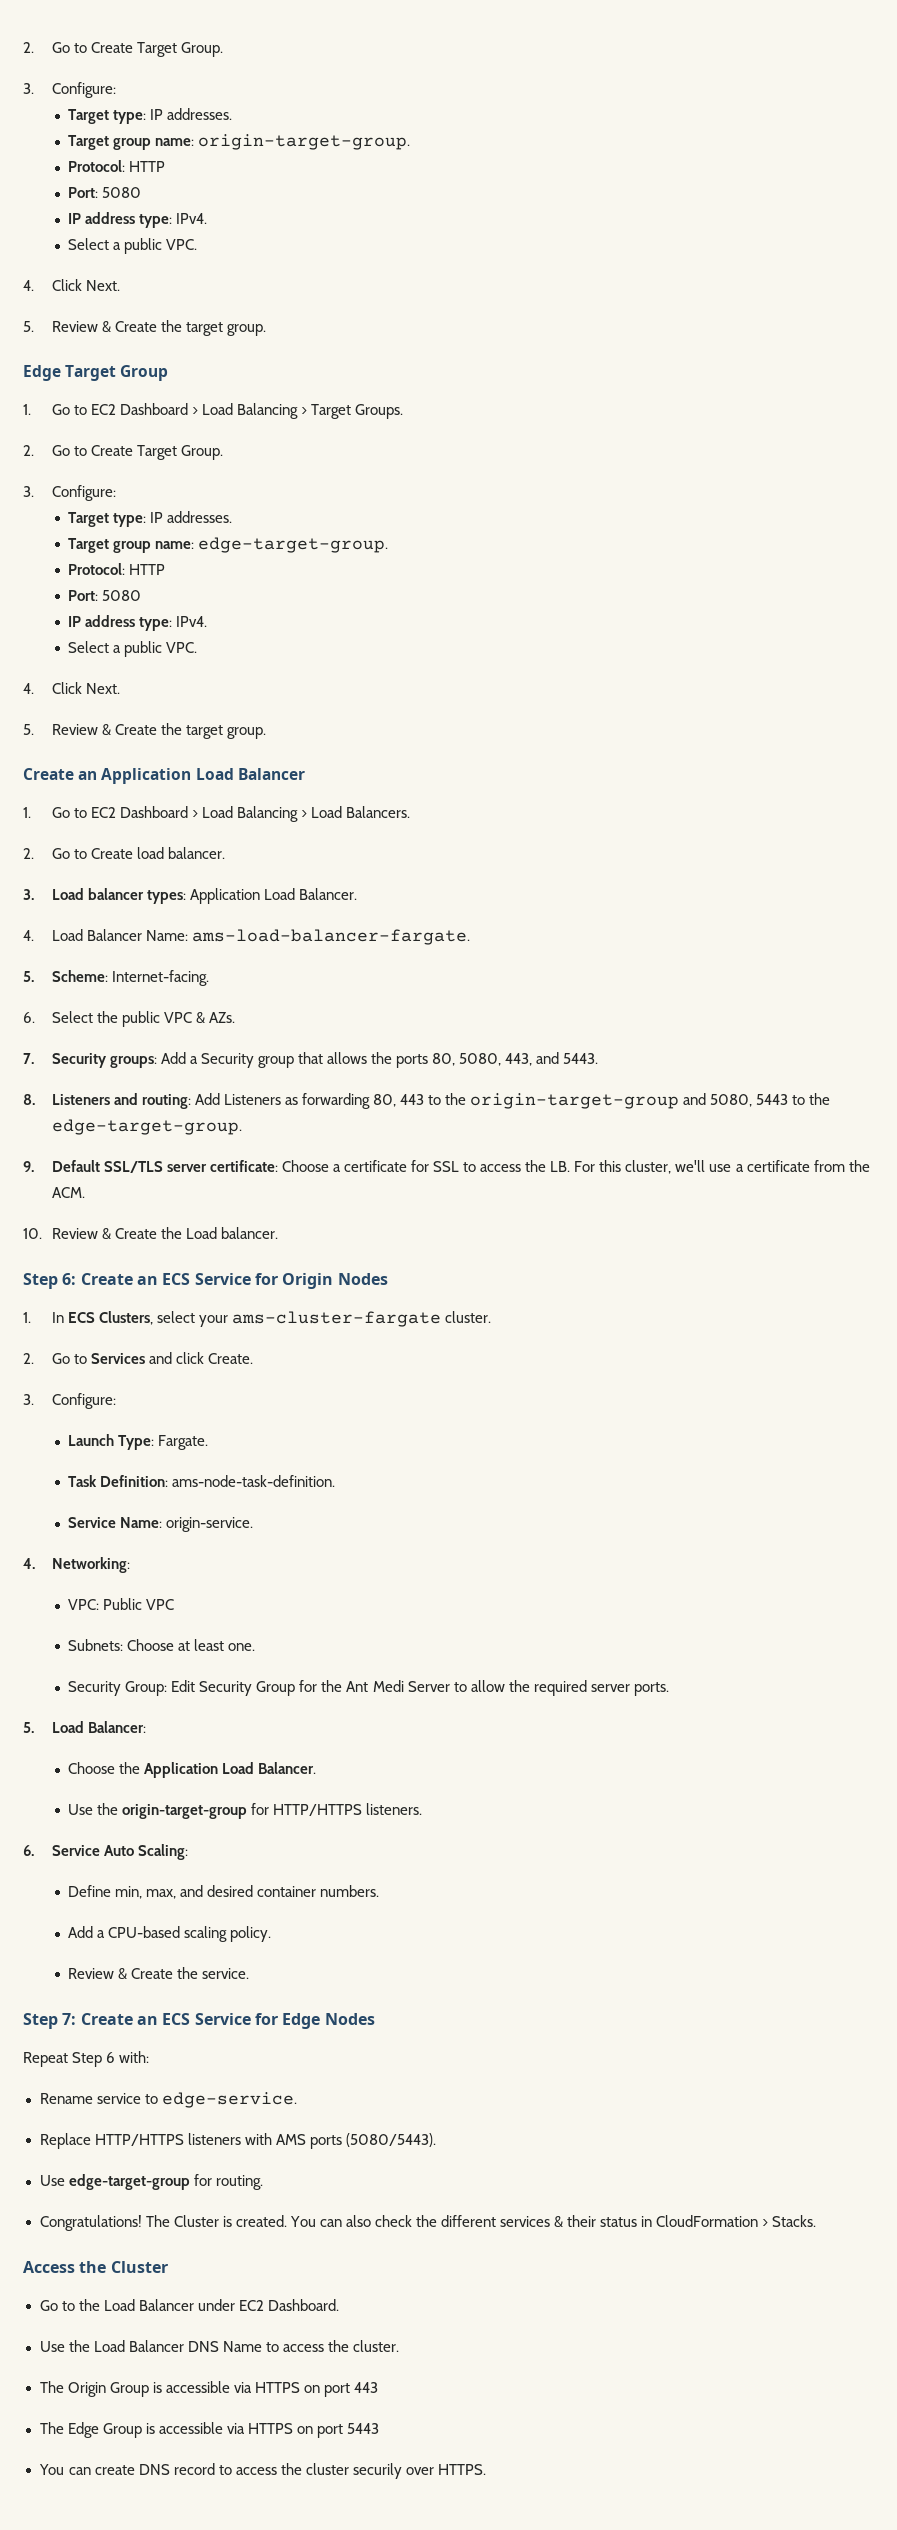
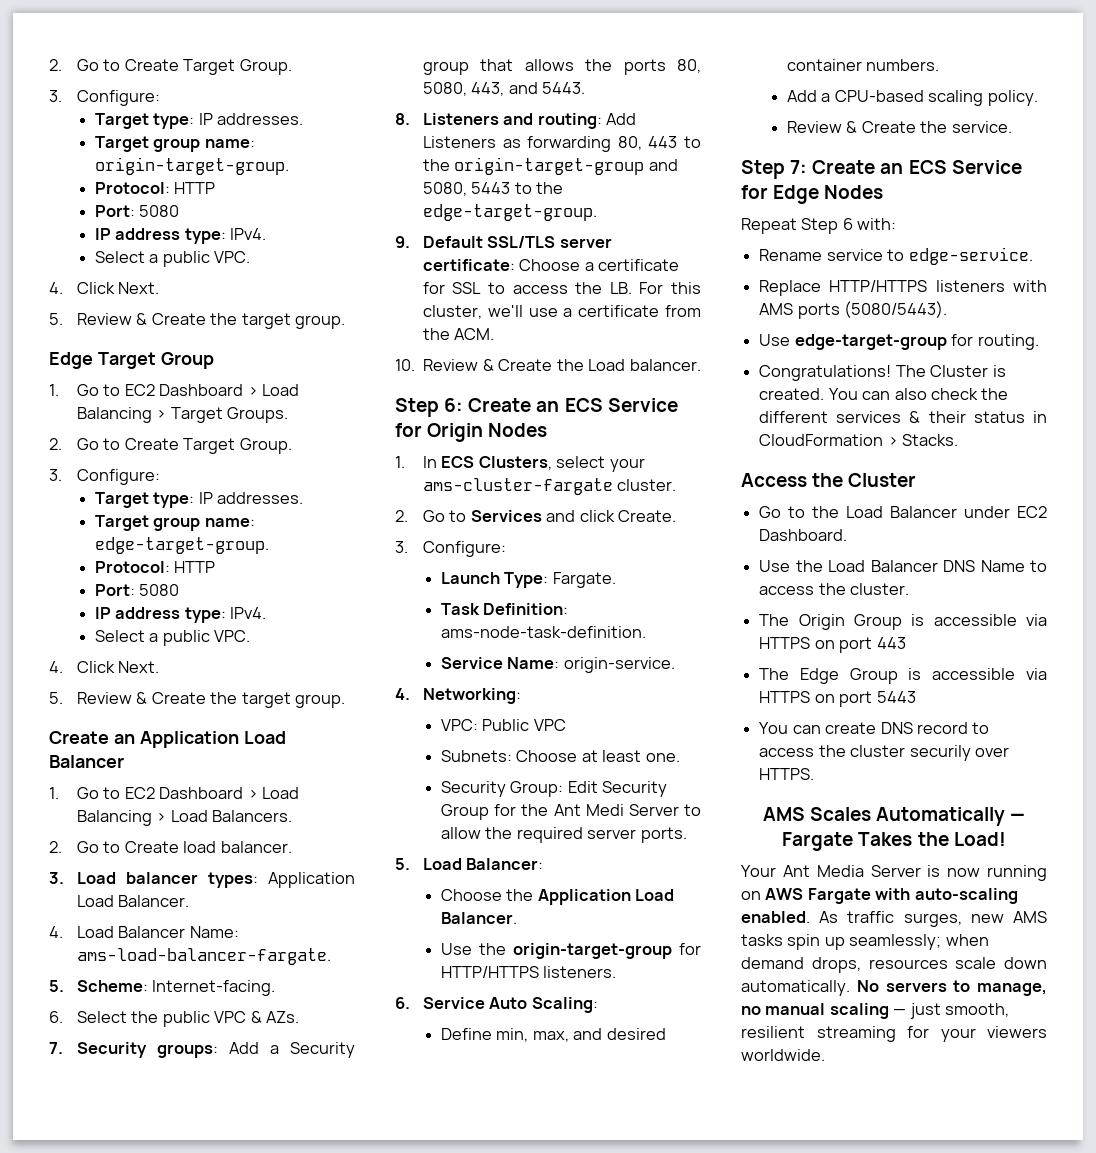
+ AMS Scales Automatically — Fargate Takes the Load!
+ Your Ant Media Server is now running on AWS Fargate with auto-scaling enabled. As traffic surges, new AMS tasks spin up seamlessly; when demand drops, resources scale down automatically. No servers to manage, no manual scaling — just smooth, resilient streaming for your viewers worldwide.

